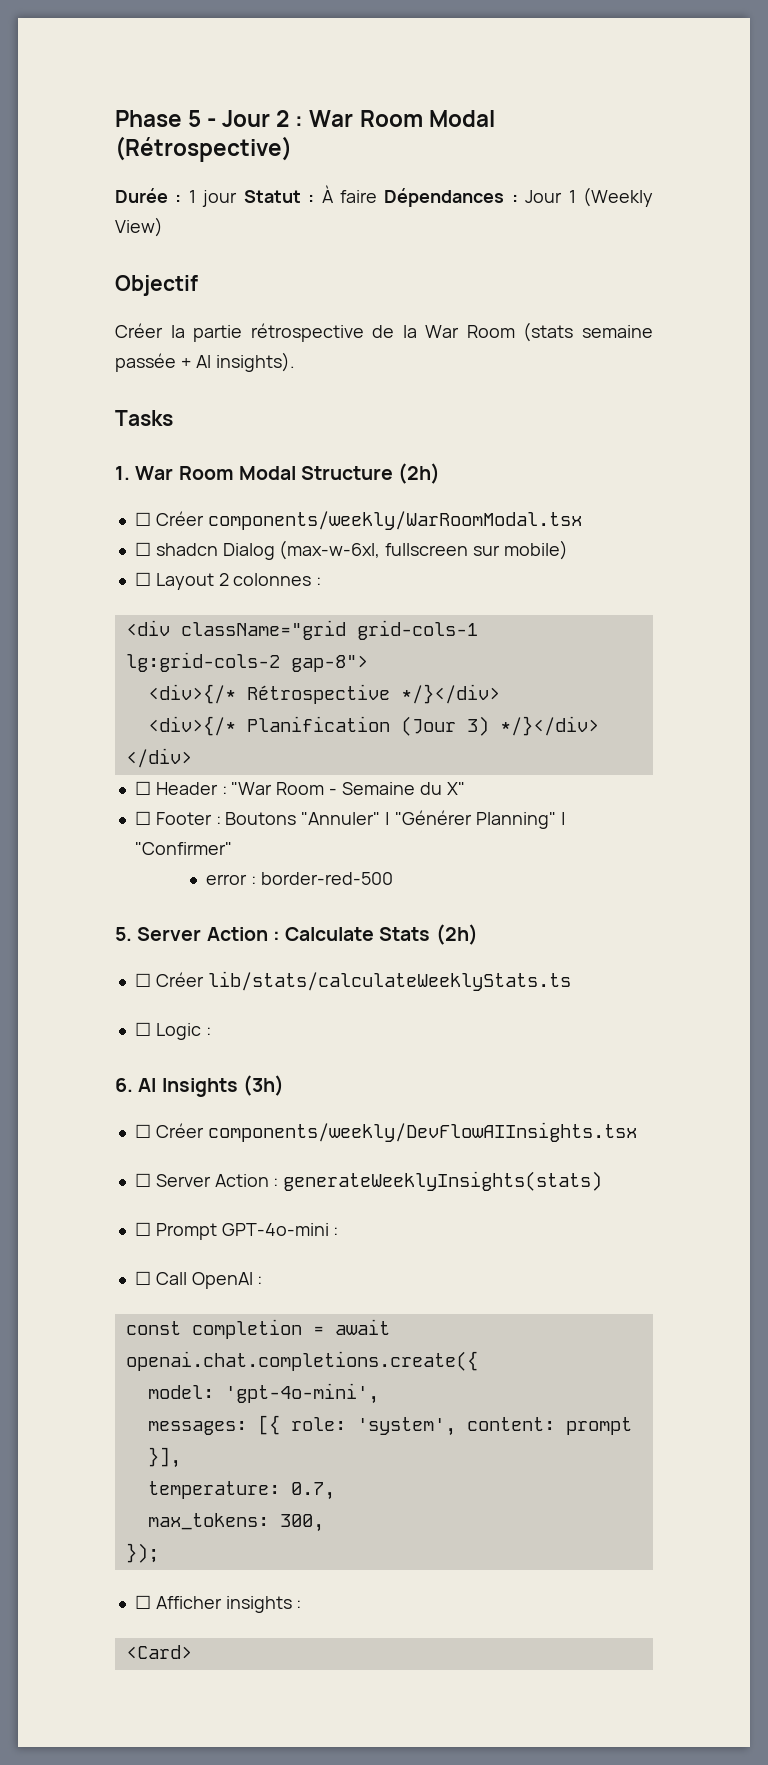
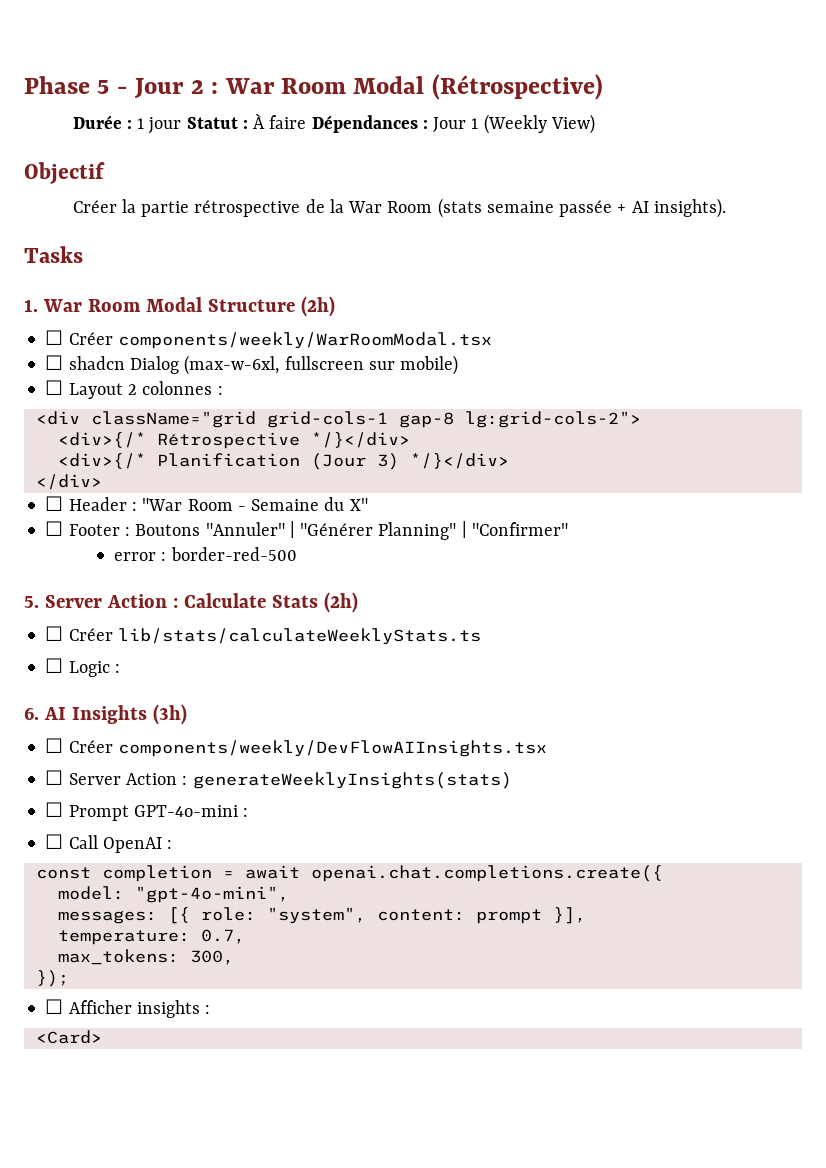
- <div className="grid grid-cols-1 lg:grid-cols-2 gap-8">
+ <div className="grid grid-cols-1 gap-8 lg:grid-cols-2">
- model: 'gpt-4o-mini',
+ model: "gpt-4o-mini",
- messages: [{ role: 'system', content: prompt }],
+ messages: [{ role: "system", content: prompt }],

